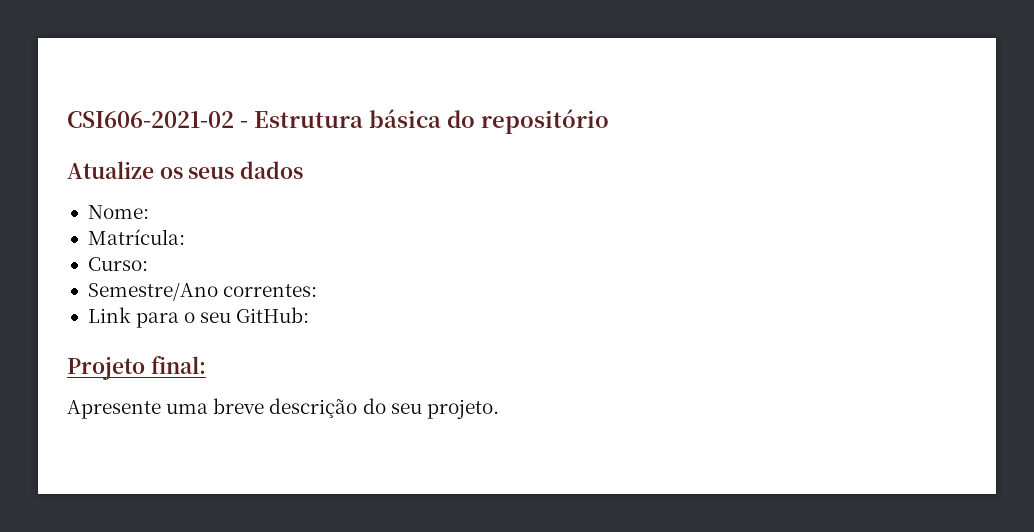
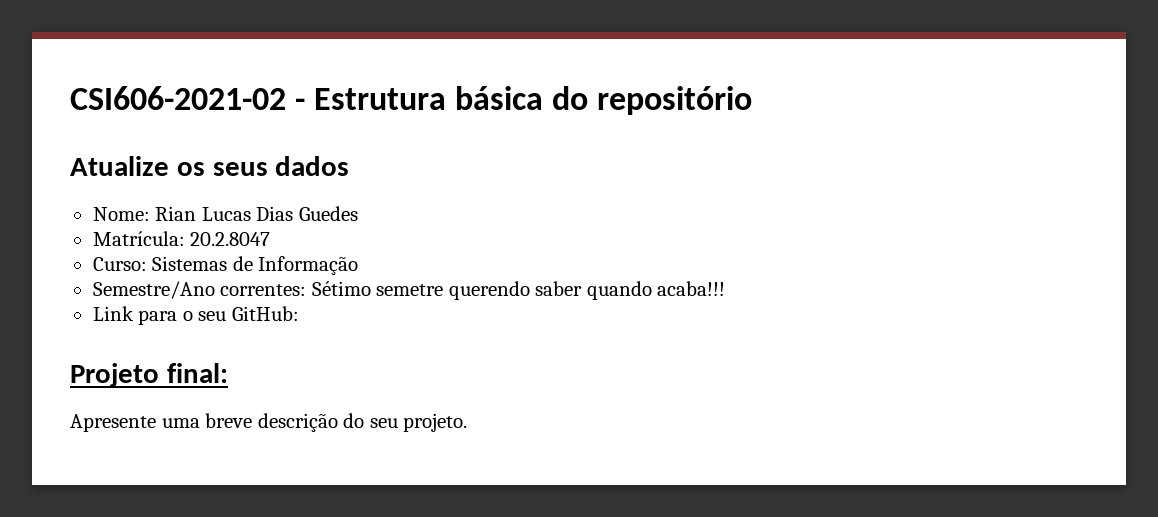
- Nome:
+ Nome: Rian Lucas Dias Guedes
- Matrícula:
+ Matrícula: 20.2.8047
- Curso:
+ Curso: Sistemas de Informação
- Semestre/Ano correntes:
+ Semestre/Ano correntes: Sétimo semetre querendo saber quando acaba!!!

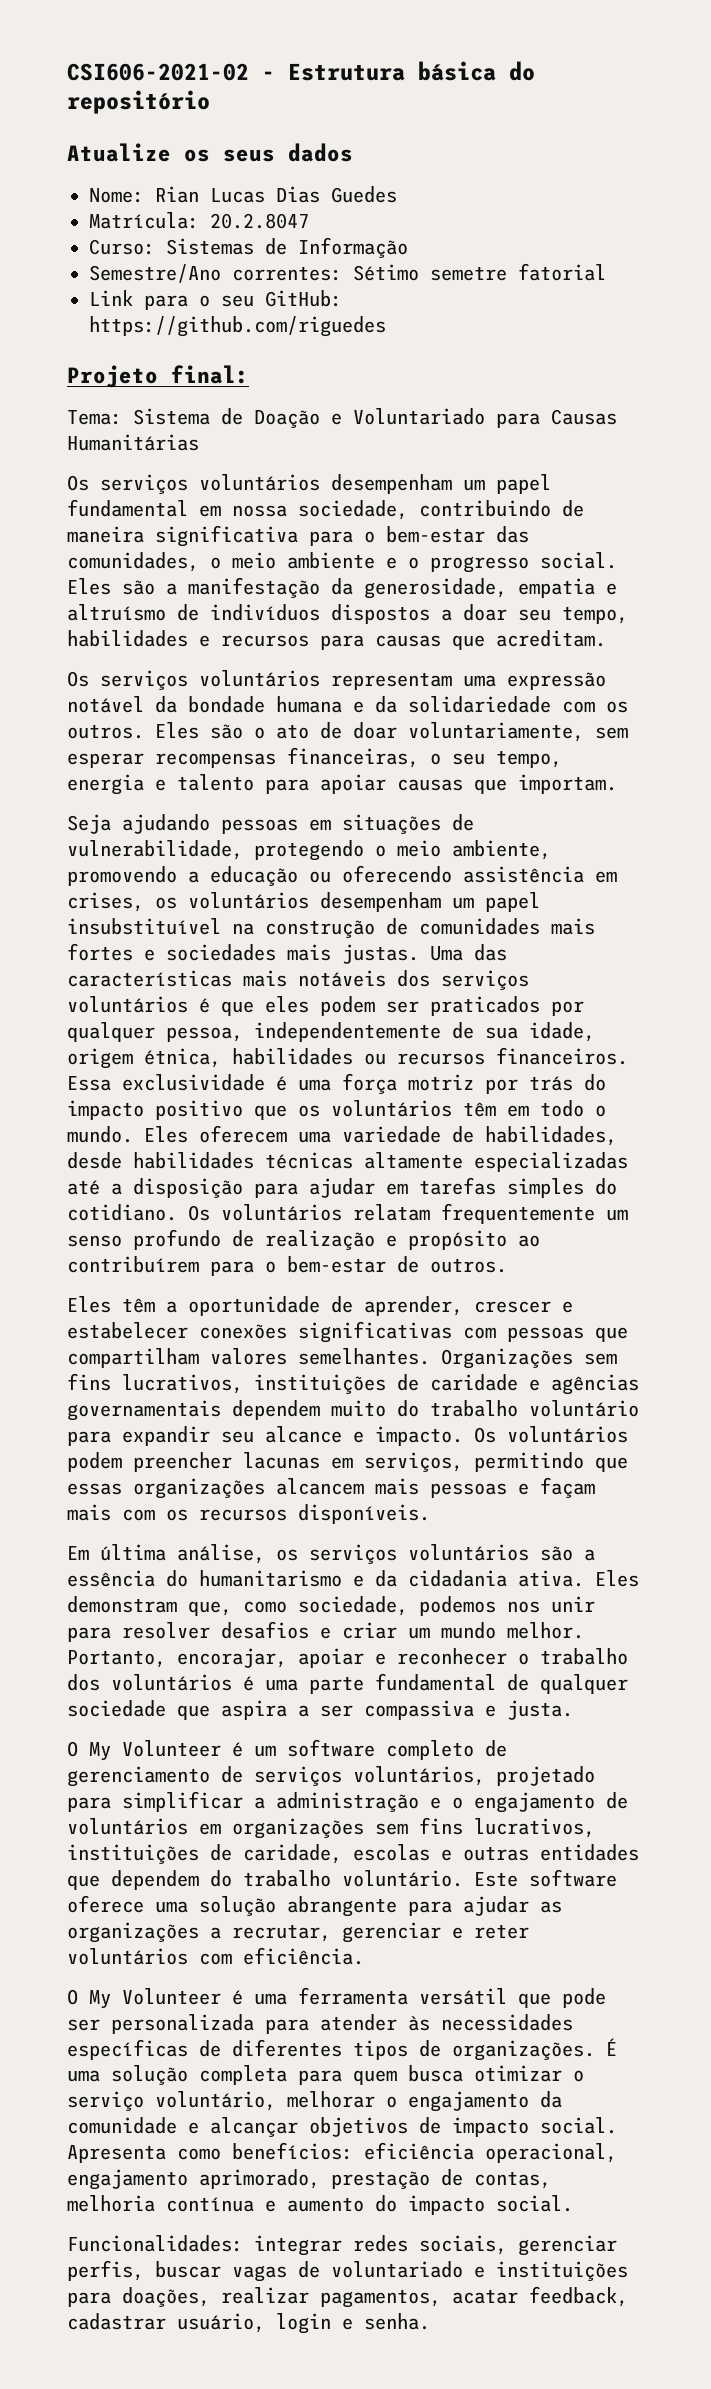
- Semestre/Ano correntes: Sétimo semetre querendo saber quando acaba!!!
+ Semestre/Ano correntes: Sétimo semetre fatorial
- Link para o seu GitHub:
+ Link para o seu GitHub: https://github.com/riguedes
- Apresente uma breve descrição do seu projeto.
+ Tema: Sistema de Doação e Voluntariado para Causas Humanitárias
+ Os serviços voluntários desempenham um papel fundamental em nossa sociedade, contribuindo de maneira significativa para o bem-estar das comunidades, o meio ambiente e o progresso social. Eles são a manifestação da generosidade, empatia e altruísmo de indivíduos dispostos a doar seu tempo, habilidades e recursos para causas que acreditam.
+ Os serviços voluntários representam uma expressão notável da bondade humana e da solidariedade com os outros. Eles são o ato de doar voluntariamente, sem esperar recompensas financeiras, o seu tempo, energia e talento para apoiar causas que importam.
+ Seja ajudando pessoas em situações de vulnerabilidade, protegendo o meio ambiente, promovendo a educação ou oferecendo assistência em crises, os voluntários desempenham um papel insubstituível na construção de comunidades mais fortes e sociedades mais justas. Uma das características mais notáveis dos serviços voluntários é que eles podem ser praticados por qualquer pessoa, independentemente de sua idade, origem étnica, habilidades ou recursos financeiros. Essa exclusividade é uma força motriz por trás do impacto positivo que os voluntários têm em todo o mundo. Eles oferecem uma variedade de habilidades, desde habilidades técnicas altamente especializadas até a disposição para ajudar em tarefas simples do cotidiano. Os voluntários relatam frequentemente um senso profundo de realização e propósito ao contribuírem para o bem-estar de outros.
+ Eles têm a oportunidade de aprender, crescer e estabelecer conexões significativas com pessoas que compartilham valores semelhantes. Organizações sem fins lucrativos, instituições de caridade e agências governamentais dependem muito do trabalho voluntário para expandir seu alcance e impacto. Os voluntários podem preencher lacunas em serviços, permitindo que essas organizações alcancem mais pessoas e façam mais com os recursos disponíveis.
+ Em última análise, os serviços voluntários são a essência do humanitarismo e da cidadania ativa. Eles demonstram que, como sociedade, podemos nos unir para resolver desafios e criar um mundo melhor. Portanto, encorajar, apoiar e reconhecer o trabalho dos voluntários é uma parte fundamental de qualquer sociedade que aspira a ser compassiva e justa.
+ O My Volunteer é um software completo de gerenciamento de serviços voluntários, projetado para simplificar a administração e o engajamento de voluntários em organizações sem fins lucrativos, instituições de caridade, escolas e outras entidades que dependem do trabalho voluntário. Este software oferece uma solução abrangente para ajudar as organizações a recrutar, gerenciar e reter voluntários com eficiência.
+ O My Volunteer é uma ferramenta versátil que pode ser personalizada para atender às necessidades específicas de diferentes tipos de organizações. É uma solução completa para quem busca otimizar o serviço voluntário, melhorar o engajamento da comunidade e alcançar objetivos de impacto social. Apresenta como benefícios: eficiência operacional, engajamento aprimorado, prestação de contas, melhoria contínua e aumento do impacto social.
+ Funcionalidades: integrar redes sociais, gerenciar perfis, buscar vagas de voluntariado e instituições para doações, realizar pagamentos, acatar feedback, cadastrar usuário, login e senha.

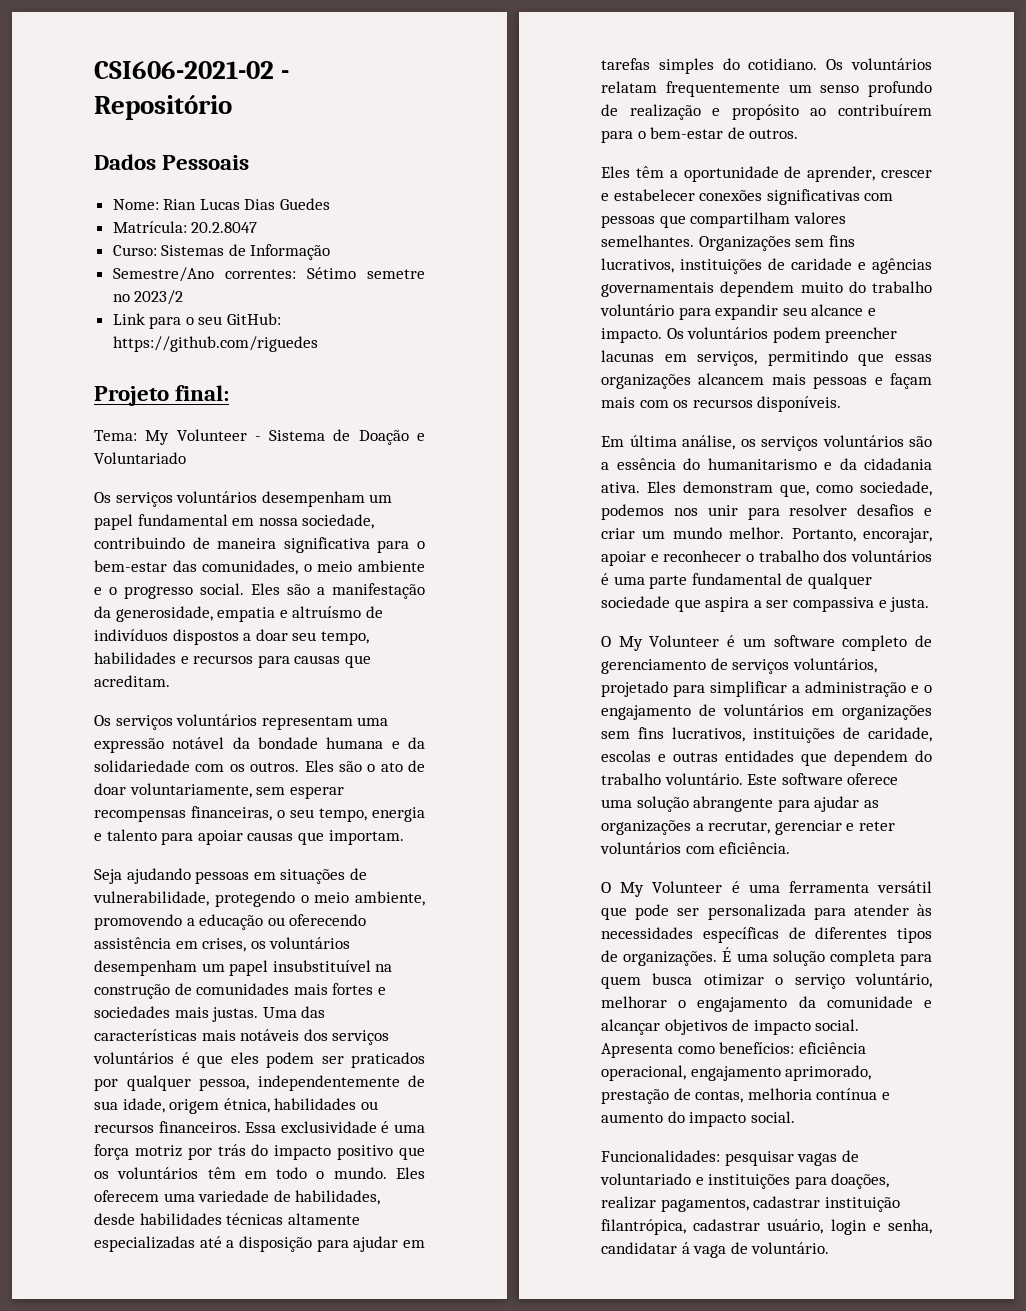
- CSI606-2021-02 - Estrutura básica do repositório
- Atualize os seus dados
+ CSI606-2021-02 - Repositório
+ Dados Pessoais
- Semestre/Ano correntes: Sétimo semetre fatorial
+ Semestre/Ano correntes: Sétimo semetre no 2023/2
- Tema: Sistema de Doação e Voluntariado para Causas Humanitárias
+ Tema: My Volunteer - Sistema de Doação e Voluntariado
- Funcionalidades: integrar redes sociais, gerenciar perfis, buscar vagas de voluntariado e instituições para doações, realizar pagamentos, acatar feedback, cadastrar usuário, login e senha.
+ Funcionalidades: pesquisar vagas de voluntariado e instituições para doações, realizar pagamentos, cadastrar instituição filantrópica, cadastrar usuário, login e senha, candidatar á vaga de voluntário.

